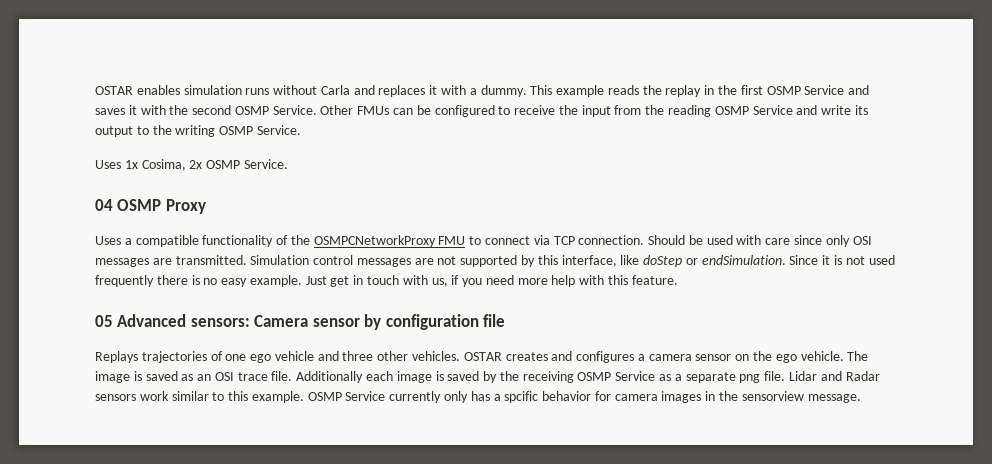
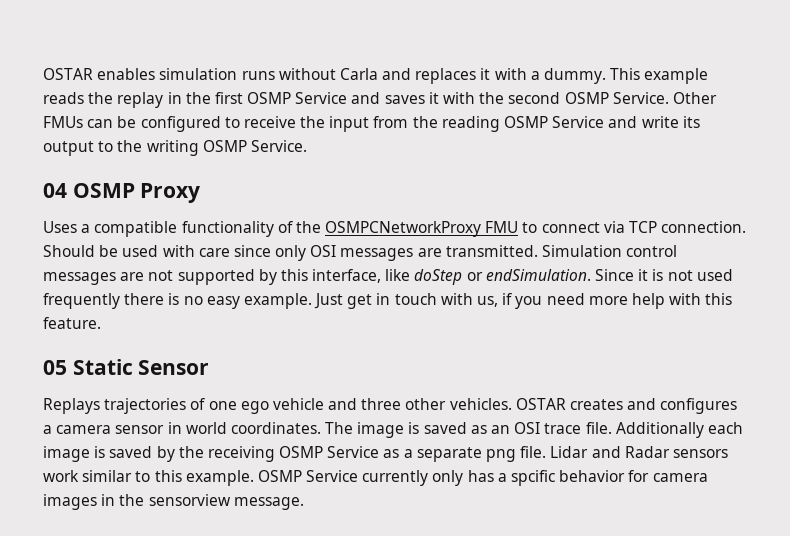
- Uses 1x Cosima, 2x OSMP Service.
- 05 Advanced sensors: Camera sensor by configuration file
+ 05 Static Sensor
- OSTAR creates and configures a camera sensor on the ego vehicle.
+ OSTAR creates and configures a camera sensor in world coordinates.

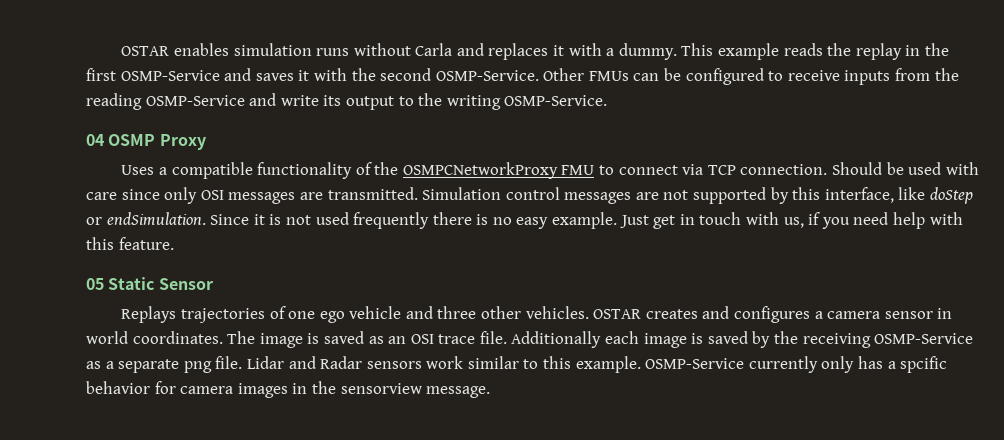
- This example reads the replay in the first OSMP Service and saves it with the second OSMP Service.
+ This example reads the replay in the first OSMP-Service and saves it with the second OSMP-Service.
- Other FMUs can be configured to receive the input from the reading OSMP Service and write its output to the writing OSMP Service.
+ Other FMUs can be configured to receive inputs from the reading OSMP-Service and write its output to the writing OSMP-Service.
- Just get in touch with us, if you need more help with this feature.
+ Just get in touch with us, if you need help with this feature.
- Additionally each image is saved by the receiving OSMP Service as a separate png file.
+ Additionally each image is saved by the receiving OSMP-Service as a separate png file.
- OSMP Service currently only has a spcific behavior for camera images in the sensorview message.
+ OSMP-Service currently only has a spcific behavior for camera images in the sensorview message.

